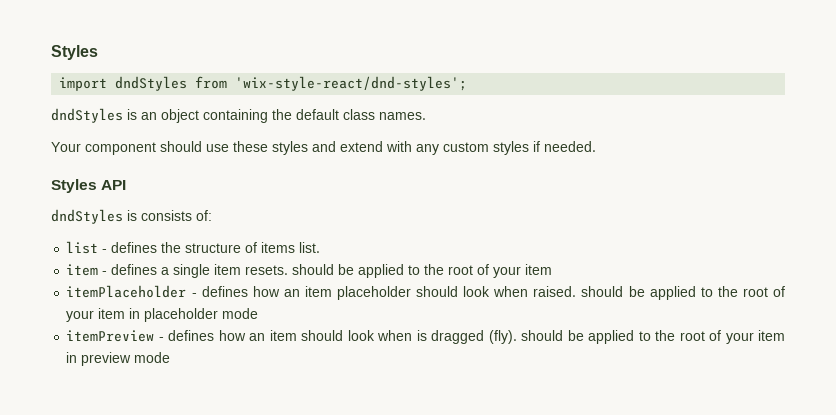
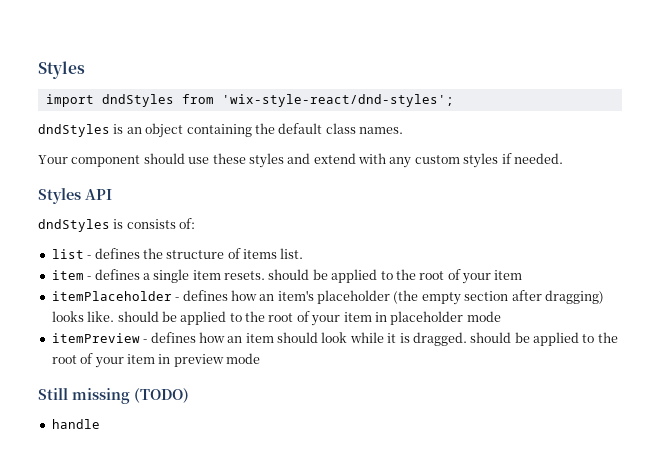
- itemPlaceholder - defines how an item placeholder should look when raised. should be applied to the root of your item in placeholder mode
+ itemPlaceholder - defines how an item's placeholder (the empty section after dragging) looks like. should be applied to the root of your item in placeholder mode
- itemPreview - defines how an item should look when is dragged (fly). should be applied to the root of your item in preview mode
+ itemPreview - defines how an item should look while it is dragged. should be applied to the root of your item in preview mode
+ Still missing (TODO)
+ handle

